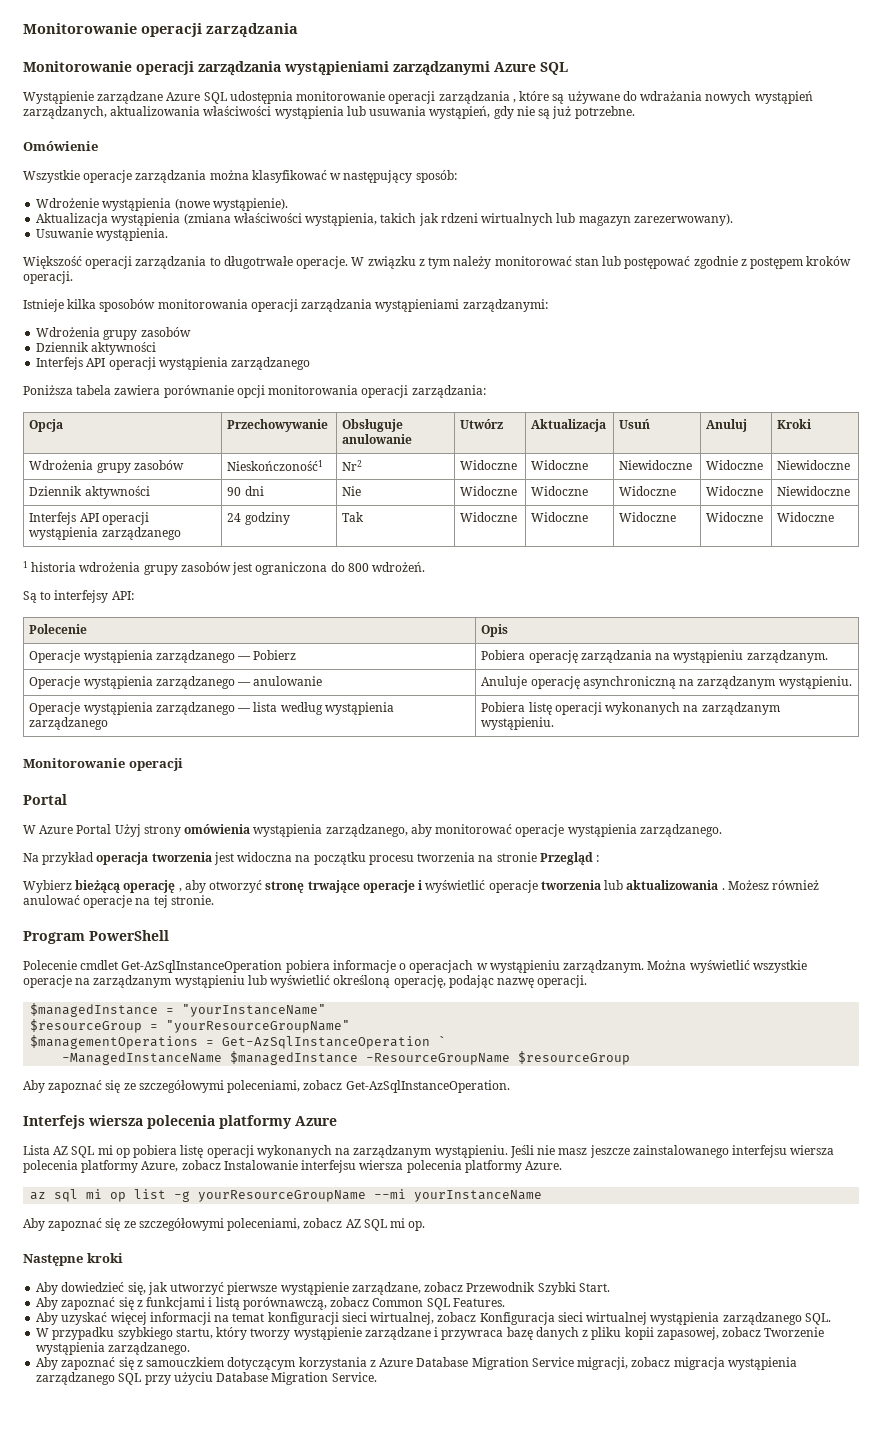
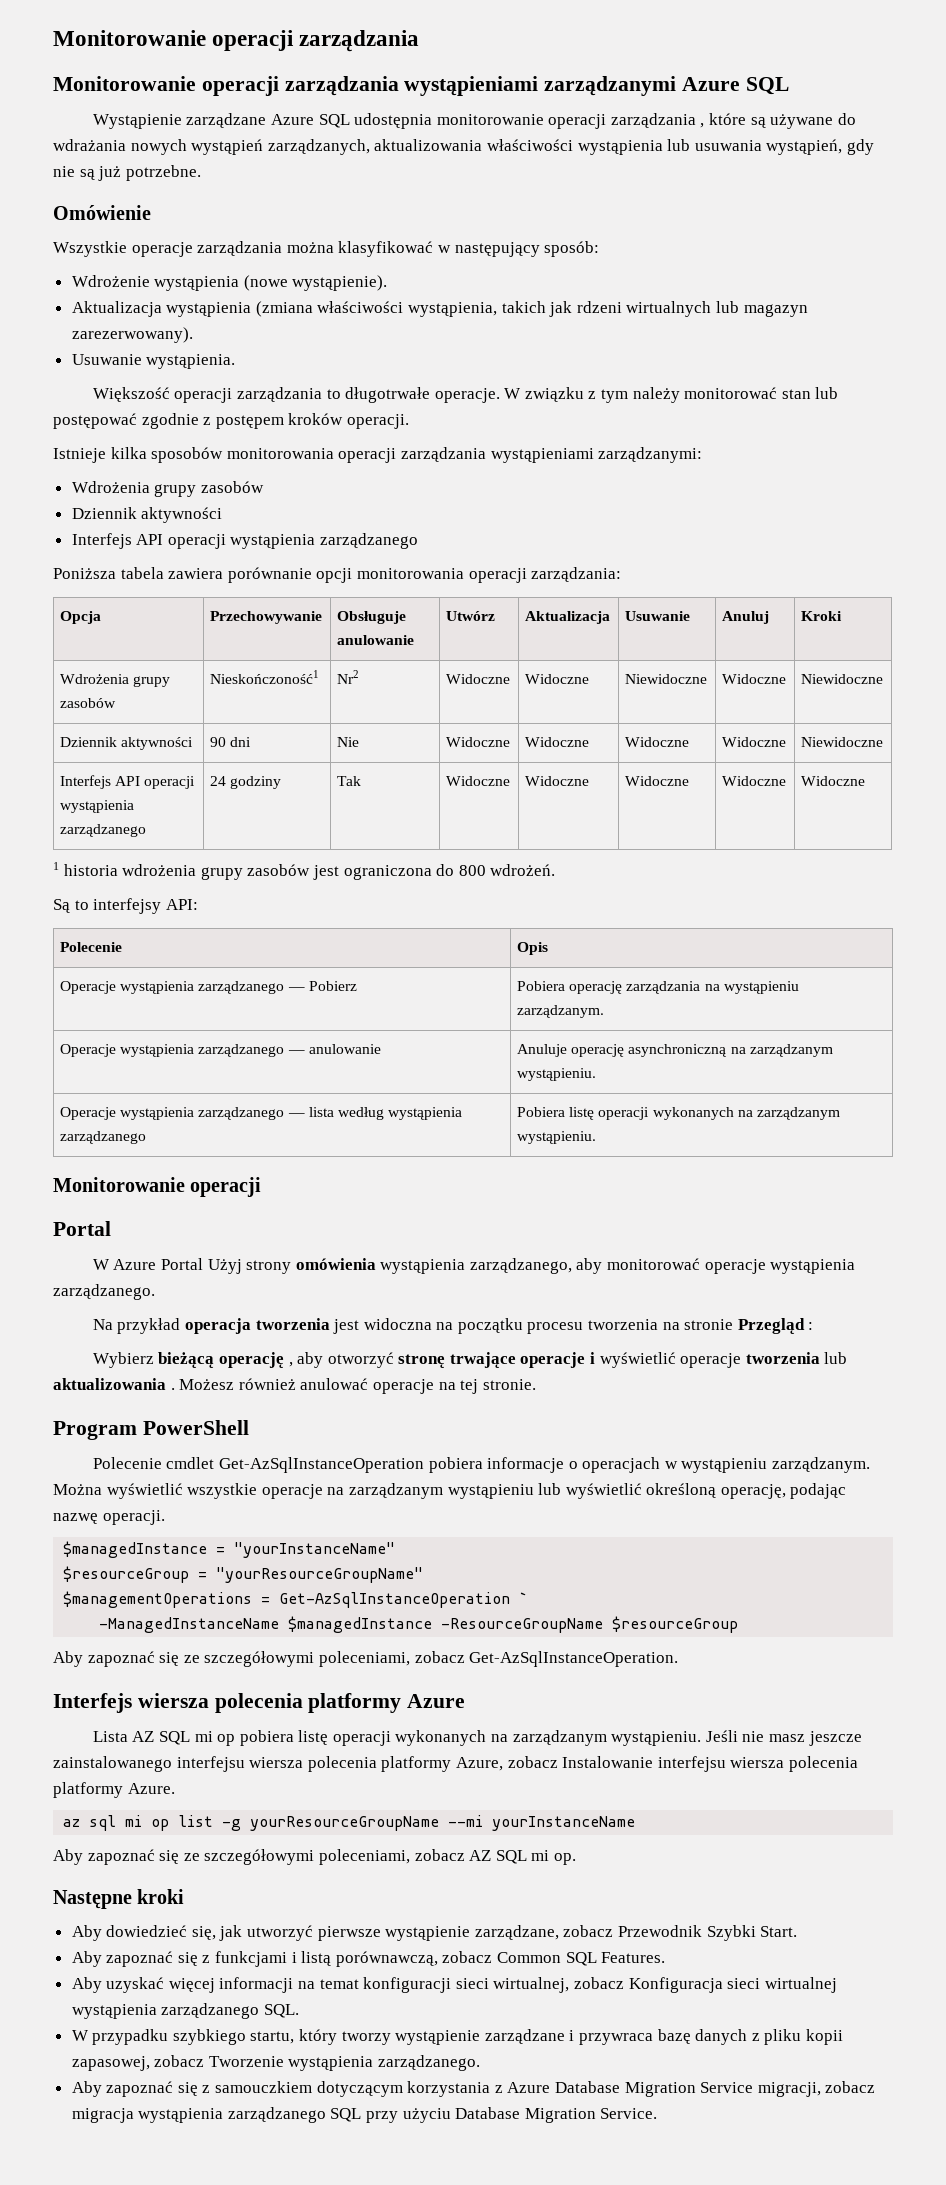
- Opcja | Przechowywanie | Obsługuje anulowanie | Utwórz | Aktualizacja | Usuń | Anuluj | Kroki
+ Opcja | Przechowywanie | Obsługuje anulowanie | Utwórz | Aktualizacja | Usuwanie | Anuluj | Kroki

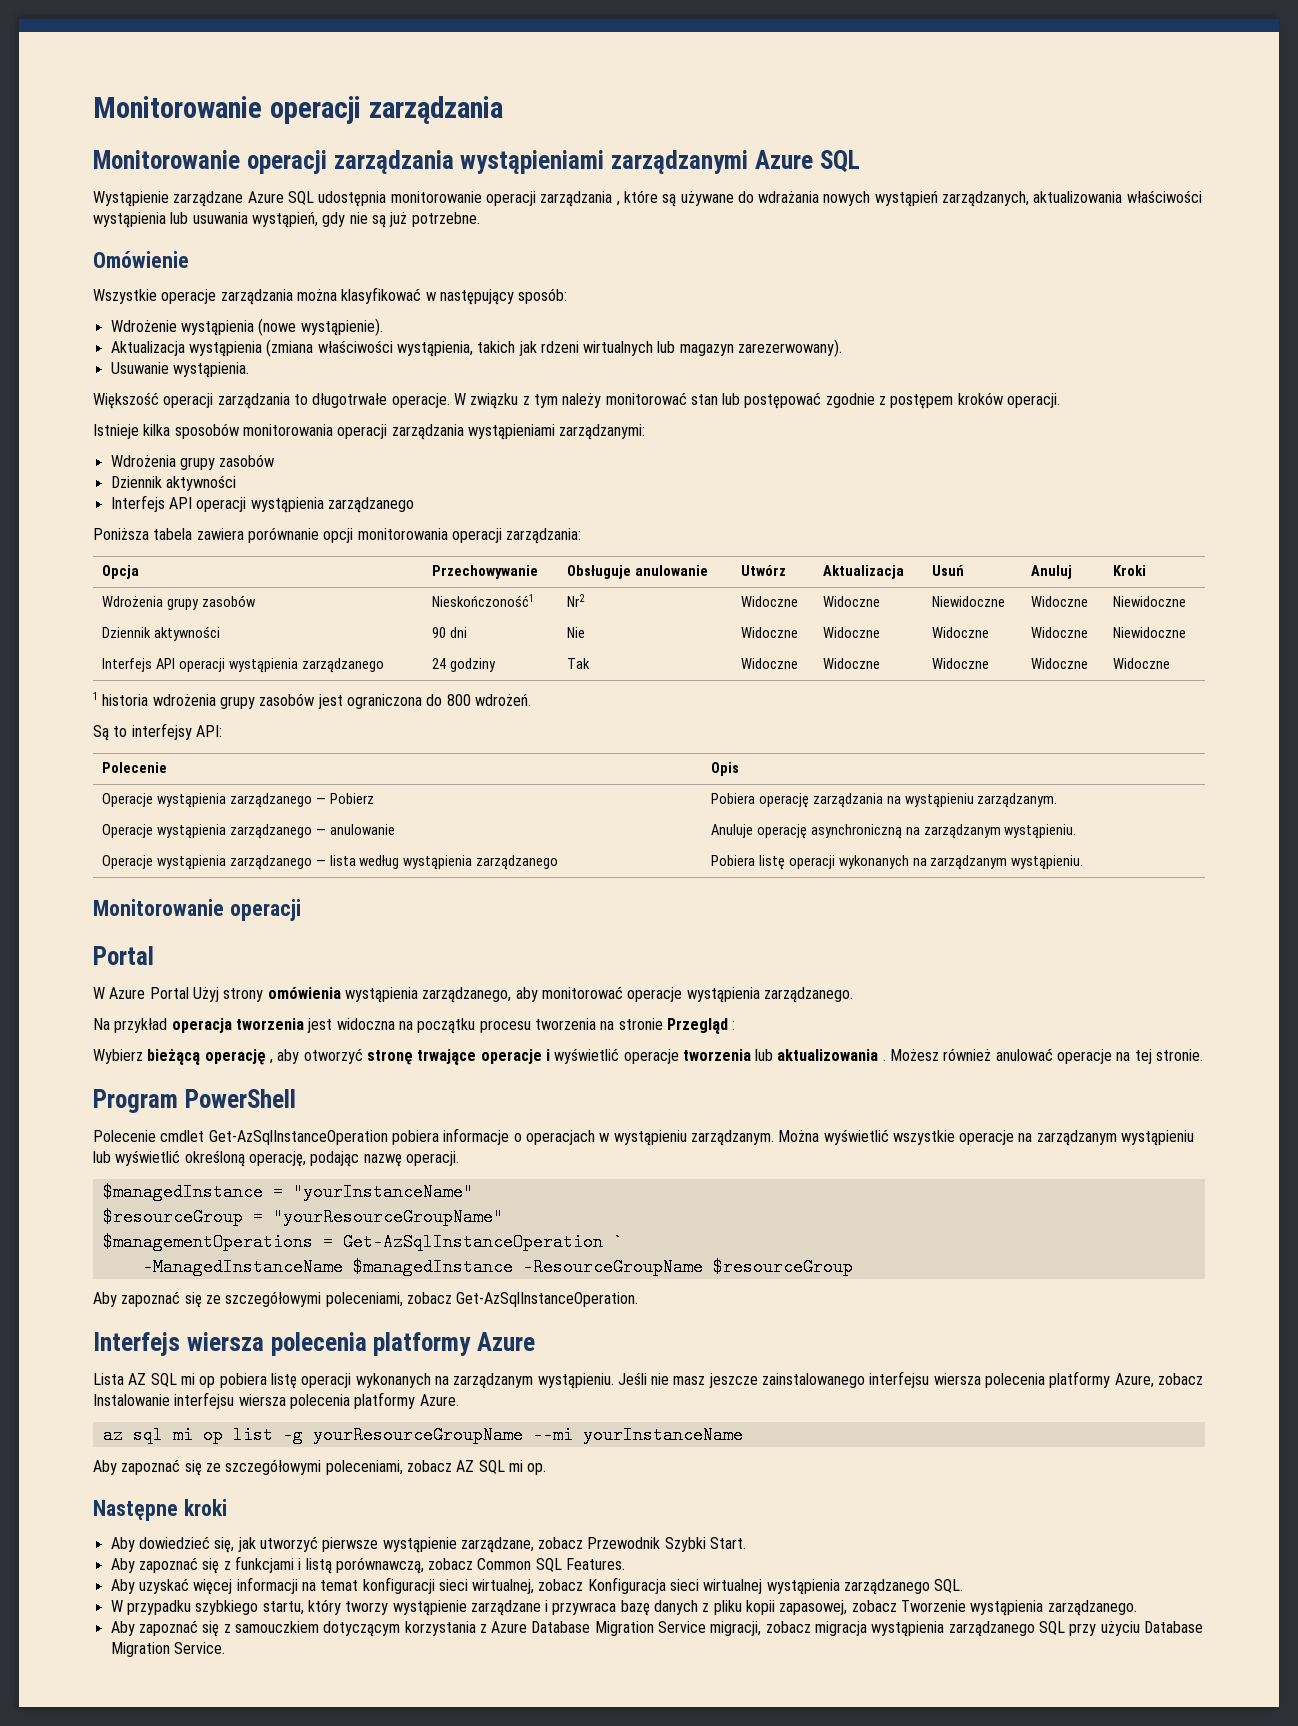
- Opcja | Przechowywanie | Obsługuje anulowanie | Utwórz | Aktualizacja | Usuwanie | Anuluj | Kroki
+ Opcja | Przechowywanie | Obsługuje anulowanie | Utwórz | Aktualizacja | Usuń | Anuluj | Kroki

